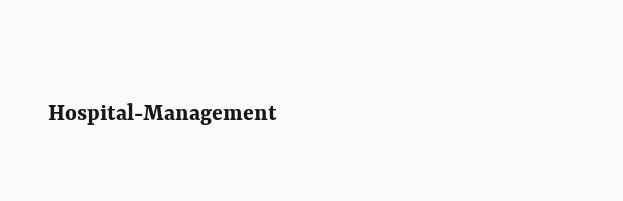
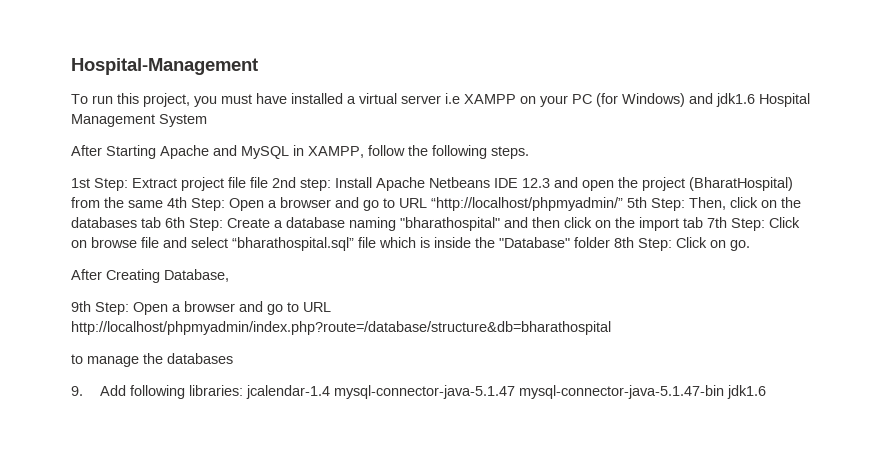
+ To run this project, you must have installed a virtual server i.e XAMPP on your PC (for Windows) and jdk1.6 Hospital Management System
+ After Starting Apache and MySQL in XAMPP, follow the following steps.
+ 1st Step: Extract project file file 2nd step: Install Apache Netbeans IDE 12.3 and open the project (BharatHospital) from the same 4th Step: Open a browser and go to URL “http://localhost/phpmyadmin/” 5th Step: Then, click on the databases tab 6th Step: Create a database naming "bharathospital" and then click on the import tab 7th Step: Click on browse file and select “bharathospital.sql” file which is inside the "Database" folder 8th Step: Click on go.
+ After Creating Database,
+ 9th Step: Open a browser and go to URL http://localhost/phpmyadmin/index.php?route=/database/structure&db=bharathospital
+ to manage the databases
+ 9. Add following libraries: jcalendar-1.4 mysql-connector-java-5.1.47 mysql-connector-java-5.1.47-bin jdk1.6

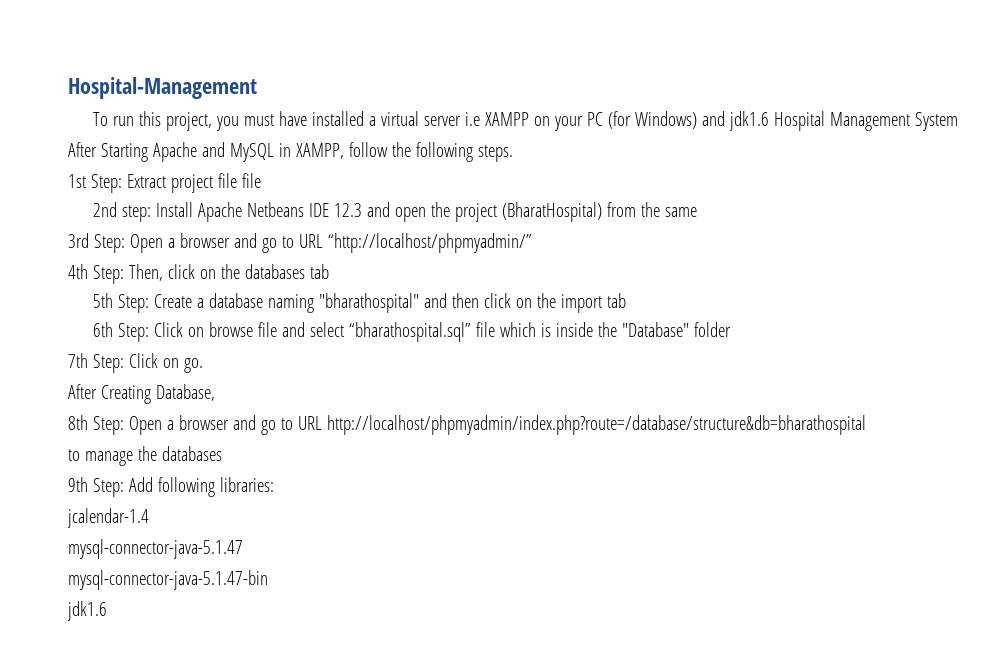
- Extract project file file 2nd step:
+ Extract project file file
+ 2nd step:
- Install Apache Netbeans IDE 12.3 and open the project (BharatHospital) from the same 4th Step:
+ Install Apache Netbeans IDE 12.3 and open the project (BharatHospital) from the same
+ 3rd Step:
- Open a browser and go to URL “http://localhost/phpmyadmin/” 5th Step:
+ Open a browser and go to URL “http://localhost/phpmyadmin/”
+ 4th Step:
- Then, click on the databases tab 6th Step:
+ Then, click on the databases tab
+ 5th Step:
- Create a database naming "bharathospital" and then click on the import tab 7th Step:
+ Create a database naming "bharathospital" and then click on the import tab
+ 6th Step:
- Click on browse file and select “bharathospital.sql” file which is inside the "Database" folder 8th Step:
+ Click on browse file and select “bharathospital.sql” file which is inside the "Database" folder
+ 7th Step:
- 9th Step: Open a browser and go to URL http://localhost/phpmyadmin/index.php?route=/database/structure&db=bharathospital
+ 8th Step: Open a browser and go to URL http://localhost/phpmyadmin/index.php?route=/database/structure&db=bharathospital
- 9. Add following libraries: jcalendar-1.4 mysql-connector-java-5.1.47 mysql-connector-java-5.1.47-bin jdk1.6
+ 9th Step: Add following libraries:
+ jcalendar-1.4
+ mysql-connector-java-5.1.47
+ mysql-connector-java-5.1.47-bin
+ jdk1.6

